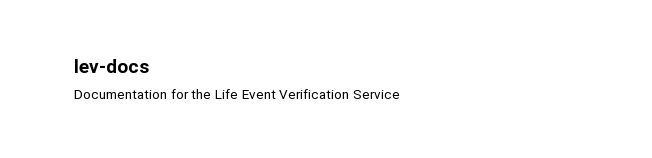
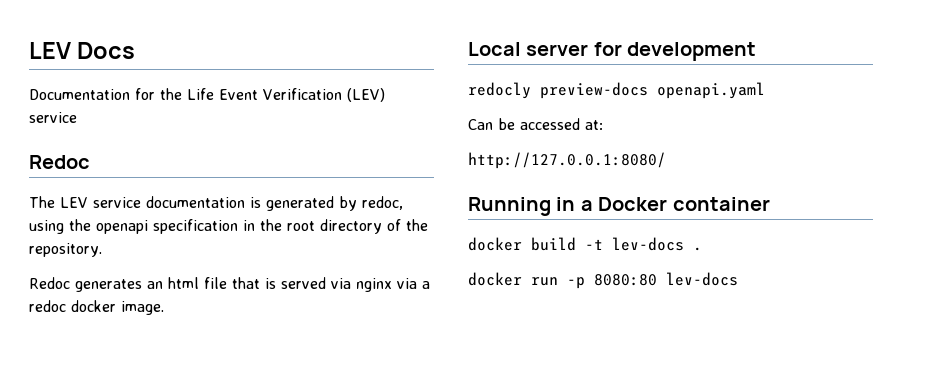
- lev-docs
+ LEV Docs
- Documentation for the Life Event Verification Service
+ Documentation for the Life Event Verification (LEV) service
+ Redoc
+ The LEV service documentation is generated by redoc, using the openapi specification in the root directory of the repository.
+ Redoc generates an html file that is served via nginx via a redoc docker image.
+ Local server for development
+ redocly preview-docs openapi.yaml
+ Can be accessed at:
+ http://127.0.0.1:8080/
+ Running in a Docker container
+ docker build -t lev-docs .
+ docker run -p 8080:80 lev-docs

